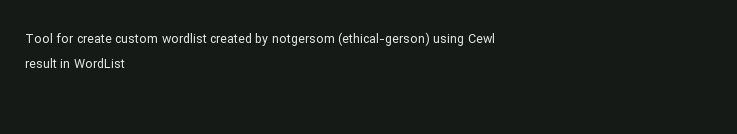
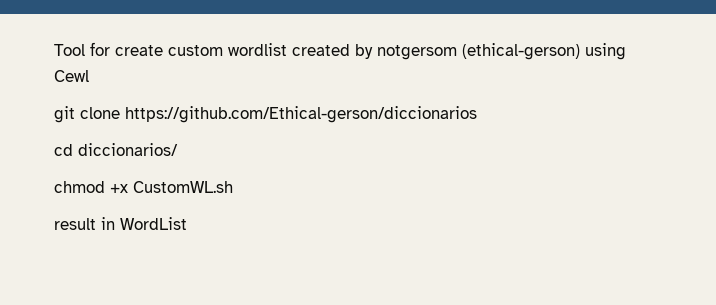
+ git clone https://github.com/Ethical-gerson/diccionarios
+ cd diccionarios/
+ chmod +x CustomWL.sh

